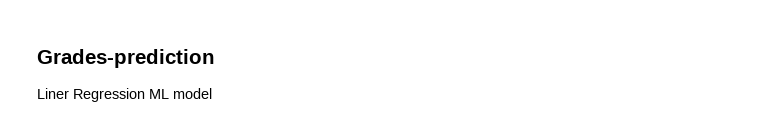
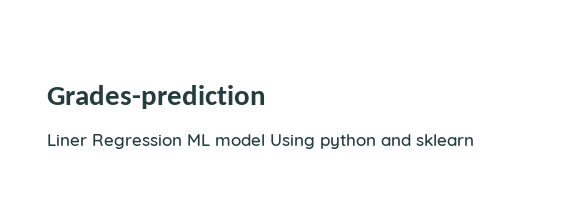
- Liner Regression ML model
+ Liner Regression ML model Using python and sklearn

